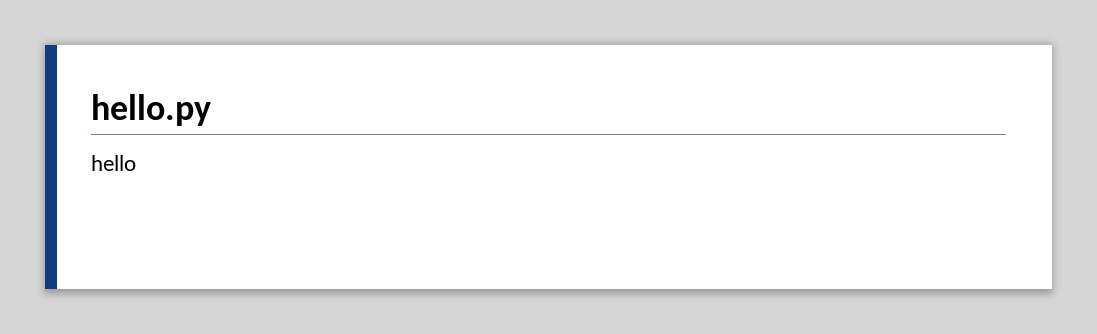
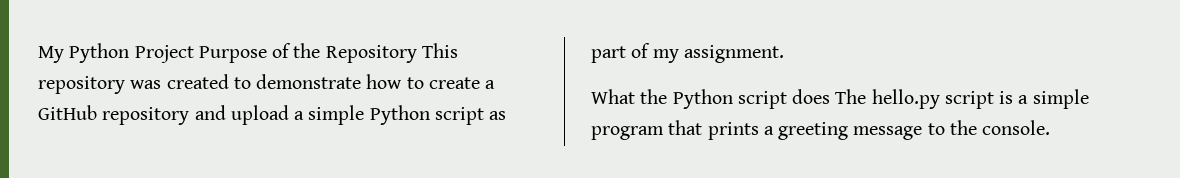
- hello.py
- hello
+ My Python Project Purpose of the Repository This repository was created to demonstrate how to create a GitHub repository and upload a simple Python script as part of my assignment.
+ What the Python script does The hello.py script is a simple program that prints a greeting message to the console.

